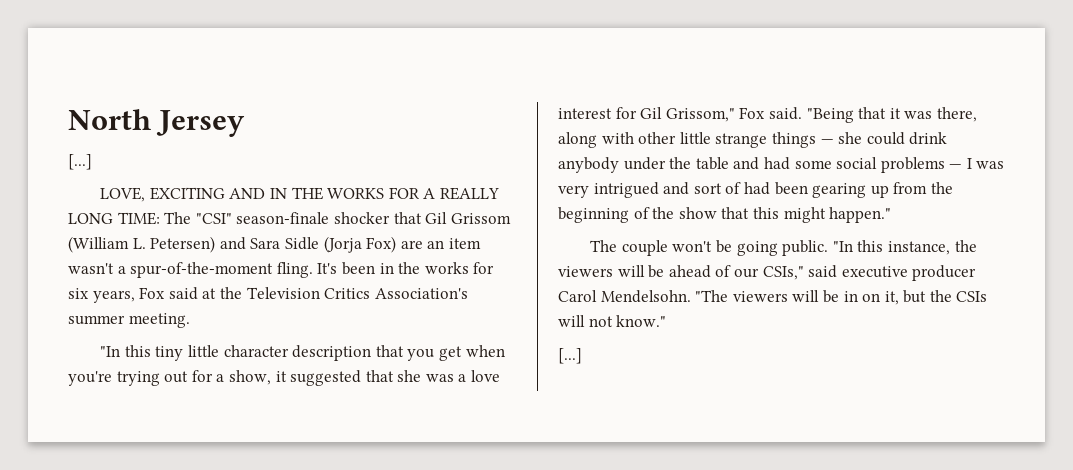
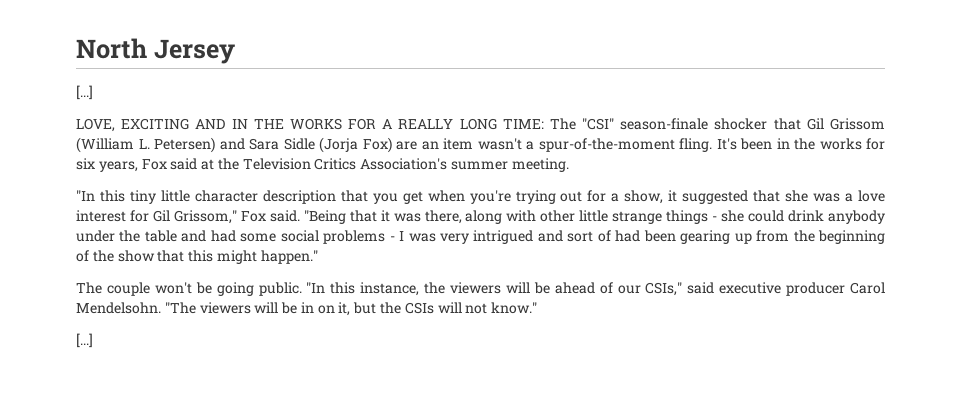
- "Being that it was there, along with other little strange things — she could drink anybody under the table and had some social problems — I was very intrigued and sort of had been gearing up from the beginning of the show that this might happen."
+ "Being that it was there, along with other little strange things - she could drink anybody under the table and had some social problems - I was very intrigued and sort of had been gearing up from the beginning of the show that this might happen."

